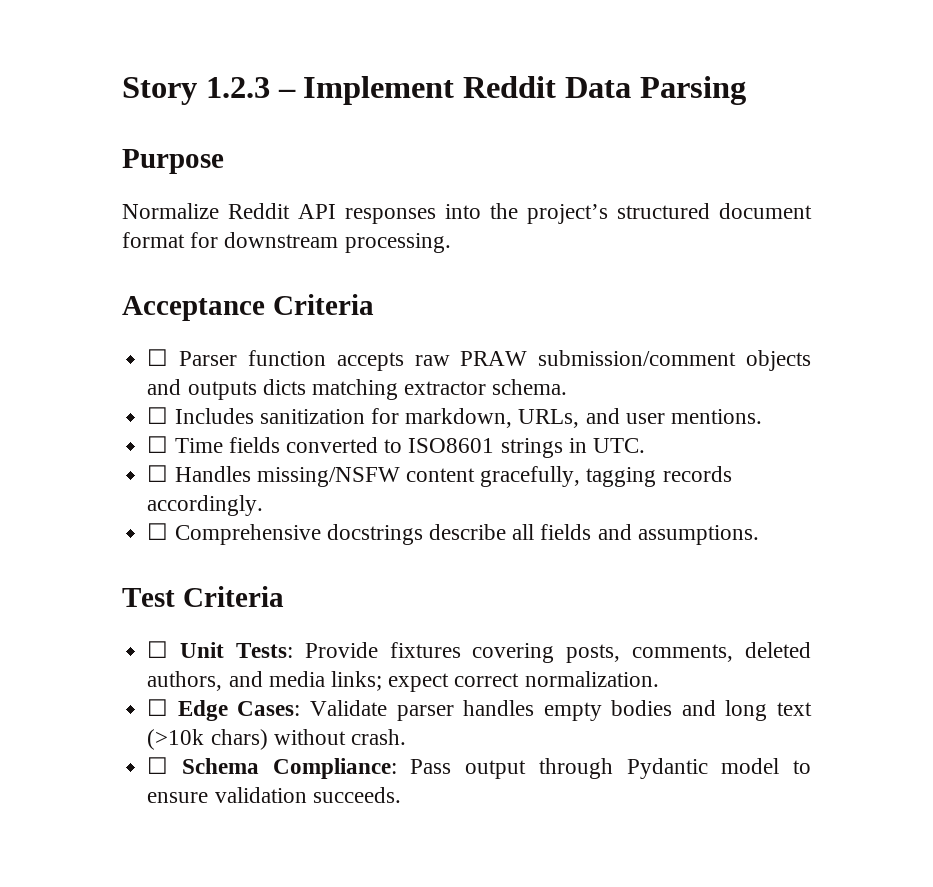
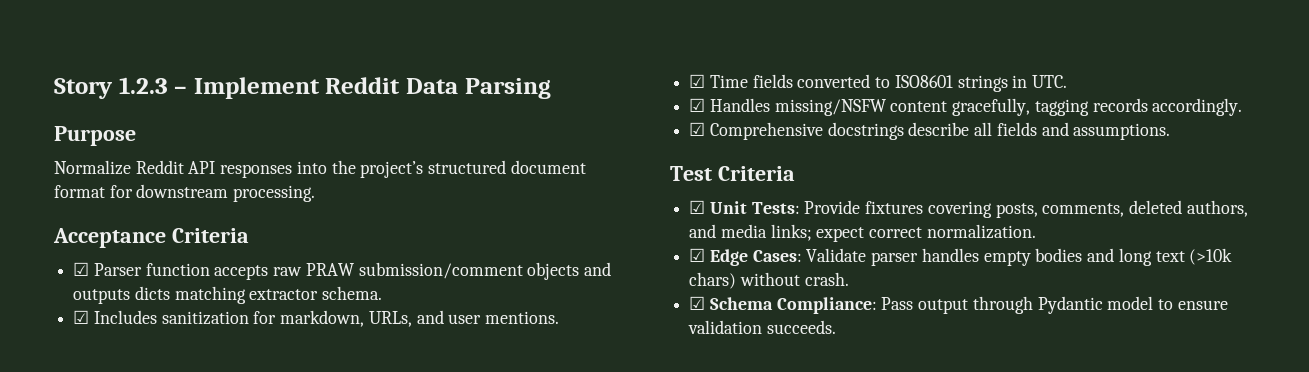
- ☐ Parser function accepts raw PRAW submission/comment objects and outputs dicts matching extractor schema.
+ ☑ Parser function accepts raw PRAW submission/comment objects and outputs dicts matching extractor schema.
- ☐ Includes sanitization for markdown, URLs, and user mentions.
+ ☑ Includes sanitization for markdown, URLs, and user mentions.
- ☐ Time fields converted to ISO8601 strings in UTC.
+ ☑ Time fields converted to ISO8601 strings in UTC.
- ☐ Handles missing/NSFW content gracefully, tagging records accordingly.
+ ☑ Handles missing/NSFW content gracefully, tagging records accordingly.
- ☐ Comprehensive docstrings describe all fields and assumptions.
+ ☑ Comprehensive docstrings describe all fields and assumptions.
- ☐ Unit Tests: Provide fixtures covering posts, comments, deleted authors, and media links; expect correct normalization.
+ ☑ Unit Tests: Provide fixtures covering posts, comments, deleted authors, and media links; expect correct normalization.
- ☐ Edge Cases: Validate parser handles empty bodies and long text (>10k chars) without crash.
+ ☑ Edge Cases: Validate parser handles empty bodies and long text (>10k chars) without crash.
- ☐ Schema Compliance: Pass output through Pydantic model to ensure validation succeeds.
+ ☑ Schema Compliance: Pass output through Pydantic model to ensure validation succeeds.

